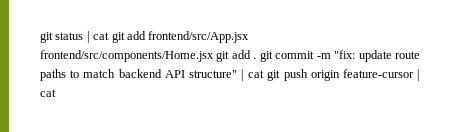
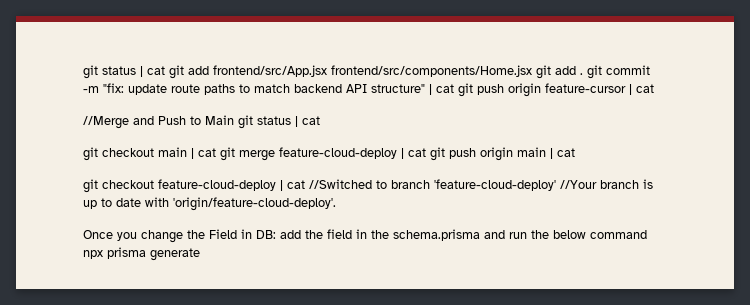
+ //Merge and Push to Main git status | cat
+ git checkout main | cat git merge feature-cloud-deploy | cat git push origin main | cat
+ git checkout feature-cloud-deploy | cat //Switched to branch 'feature-cloud-deploy' //Your branch is up to date with 'origin/feature-cloud-deploy'.
+ Once you change the Field in DB: add the field in the schema.prisma and run the below command npx prisma generate

